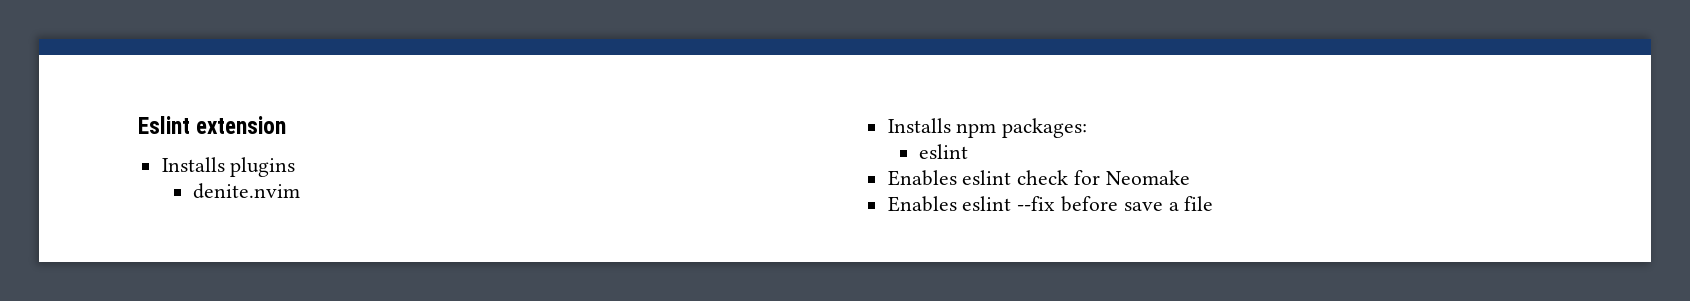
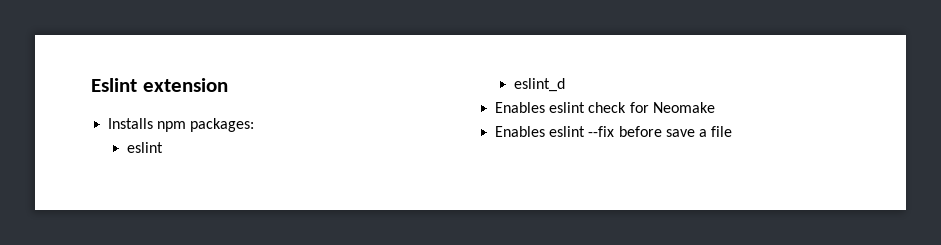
- Installs plugins
- denite.nvim
+ eslint_d

